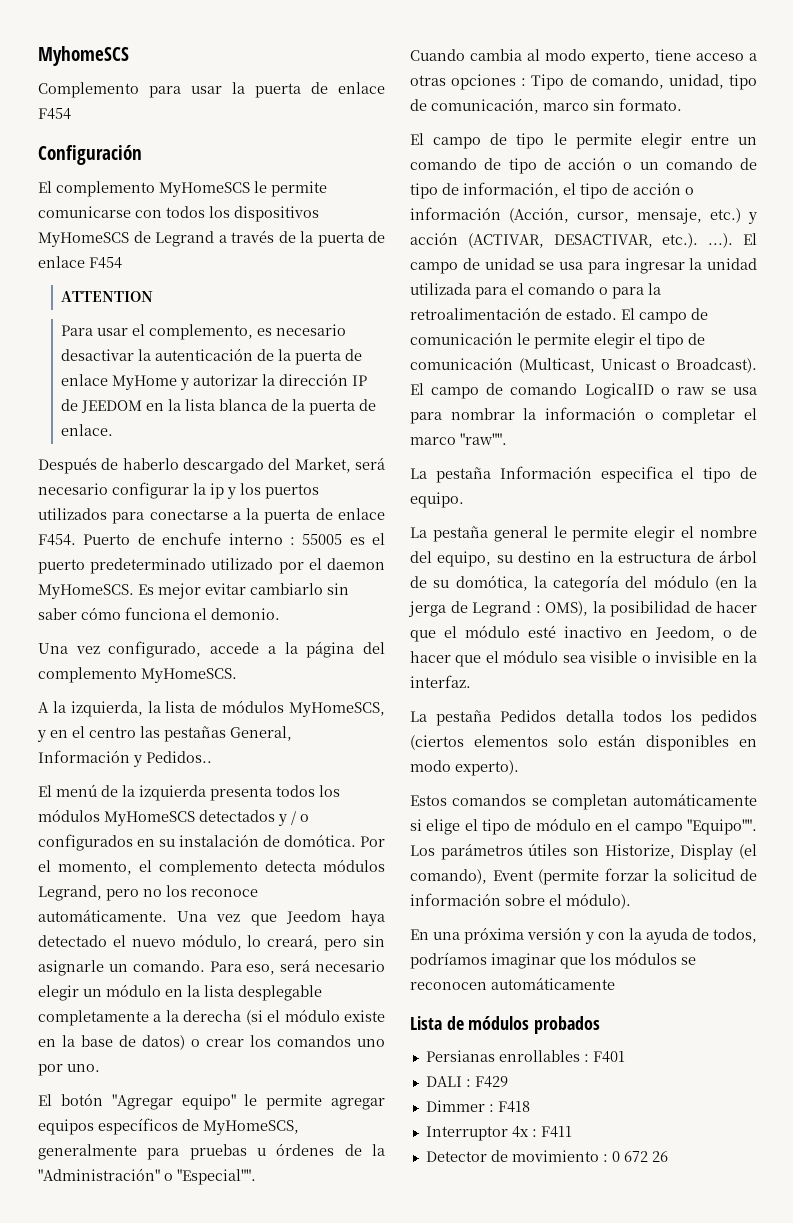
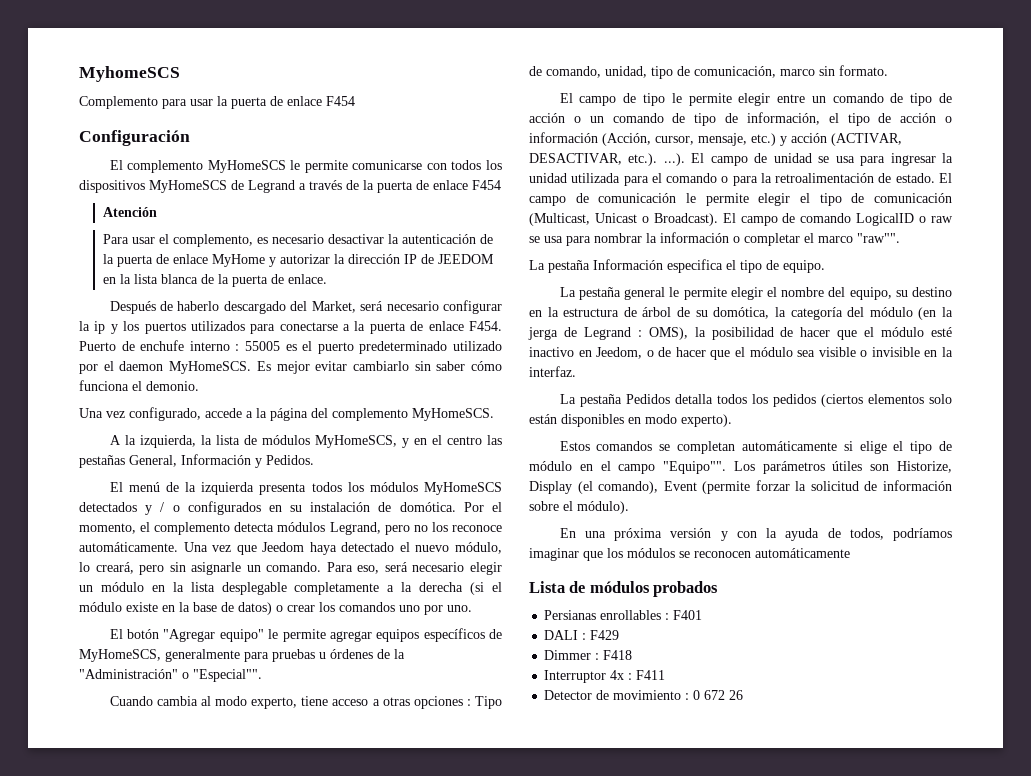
- ATTENTION
+ Atención
- A la izquierda, la lista de módulos MyHomeSCS, y en el centro las pestañas General, Información y Pedidos..
+ A la izquierda, la lista de módulos MyHomeSCS, y en el centro las pestañas General, Información y Pedidos.

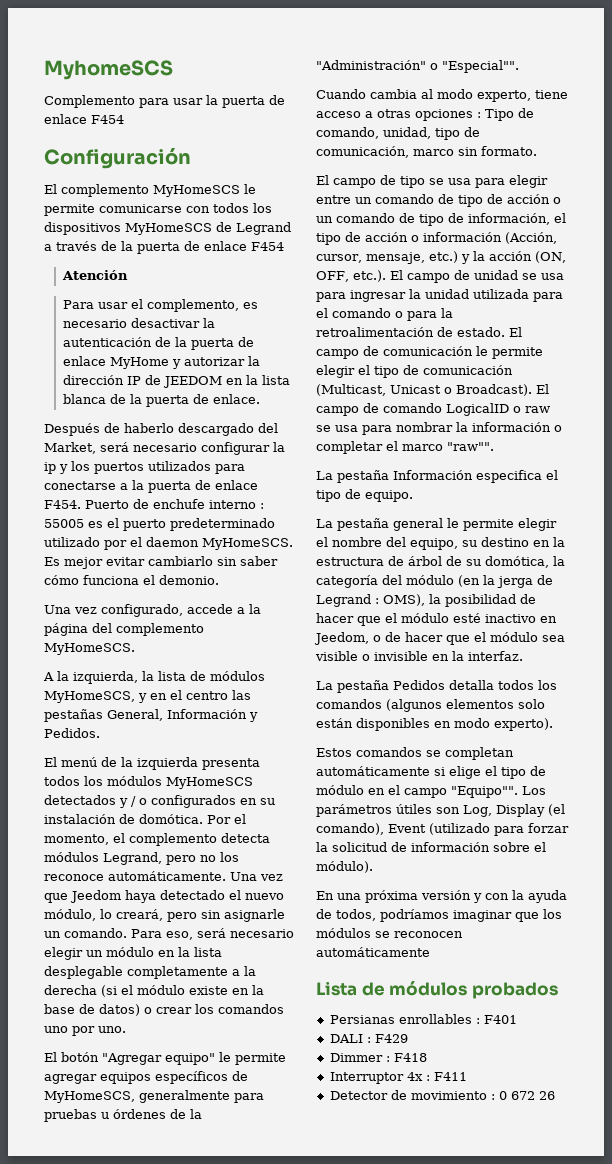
- El campo de tipo le permite elegir entre un comando de tipo de acción o un comando de tipo de información, el tipo de acción o información (Acción, cursor, mensaje, etc.) y acción (ACTIVAR, DESACTIVAR, etc.). ...). El campo de unidad se usa para ingresar la unidad utilizada para el comando o para la retroalimentación de estado.
+ El campo de tipo se usa para elegir entre un comando de tipo de acción o un comando de tipo de información, el tipo de acción o información (Acción, cursor, mensaje, etc.) y la acción (ON, OFF, etc.). El campo de unidad se usa para ingresar la unidad utilizada para el comando o para la retroalimentación de estado.
- La pestaña Pedidos detalla todos los pedidos (ciertos elementos solo están disponibles en modo experto).
+ La pestaña Pedidos detalla todos los comandos (algunos elementos solo están disponibles en modo experto).
- Los parámetros útiles son Historize, Display (el comando), Event (permite forzar la solicitud de información sobre el módulo).
+ Los parámetros útiles son Log, Display (el comando), Event (utilizado para forzar la solicitud de información sobre el módulo).

